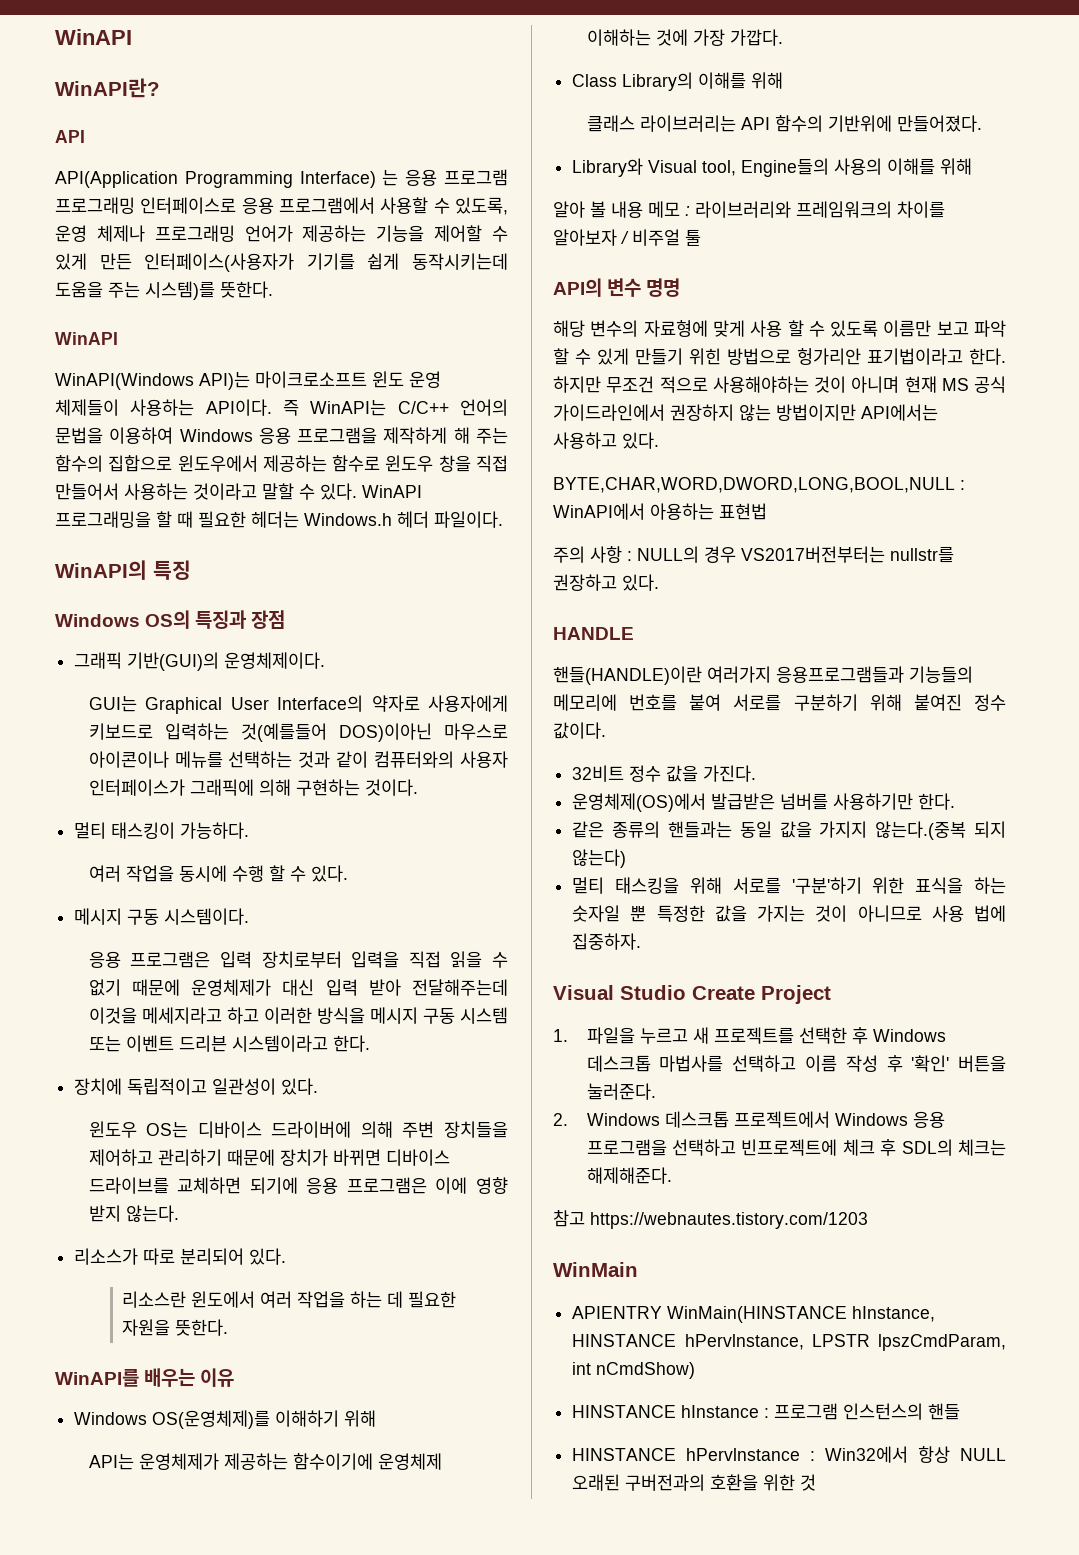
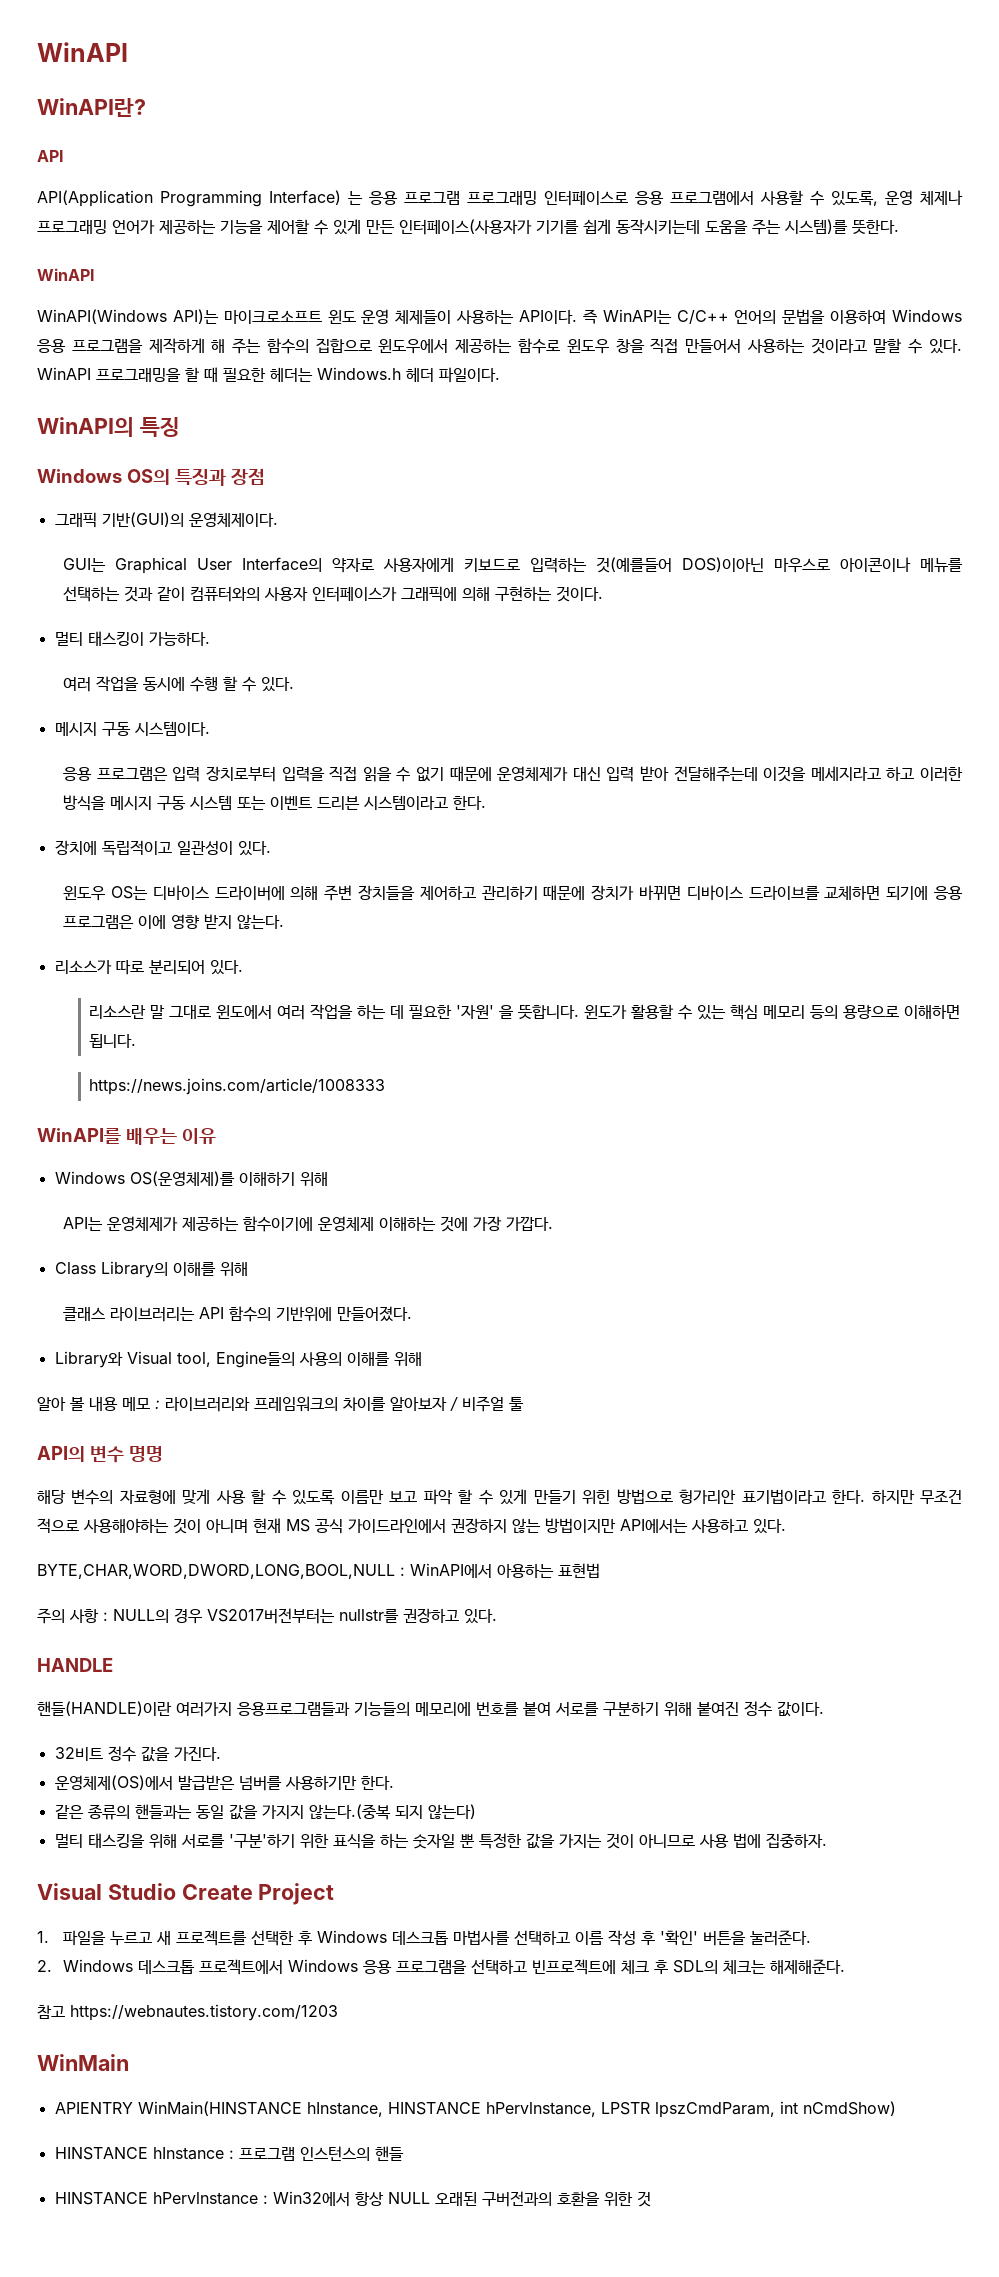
- 리소스란 윈도에서 여러 작업을 하는 데 필요한 자원을 뜻한다.
+ 리소스란 말 그대로 윈도에서 여러 작업을 하는 데 필요한 '자원' 을 뜻합니다. 윈도가 활용할 수 있는 핵심 메모리 등의 용량으로 이해하면 됩니다.
+ https://news.joins.com/article/1008333

